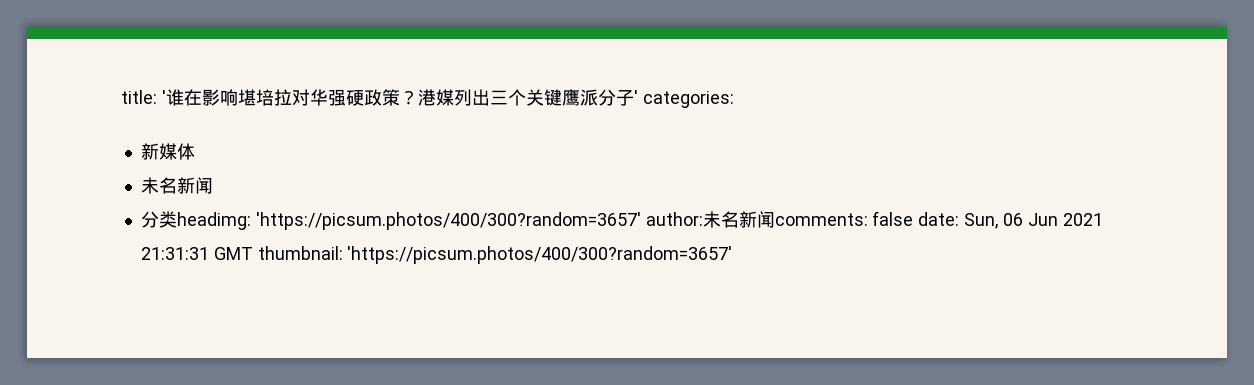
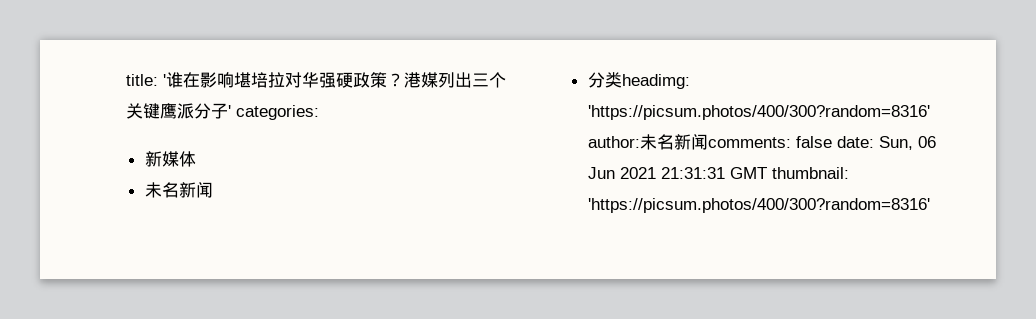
- 分类headimg: 'https://picsum.photos/400/300?random=3657' author:未名新闻comments: false date: Sun, 06 Jun 2021 21:31:31 GMT thumbnail: 'https://picsum.photos/400/300?random=3657'
+ 分类headimg: 'https://picsum.photos/400/300?random=8316' author:未名新闻comments: false date: Sun, 06 Jun 2021 21:31:31 GMT thumbnail: 'https://picsum.photos/400/300?random=8316'

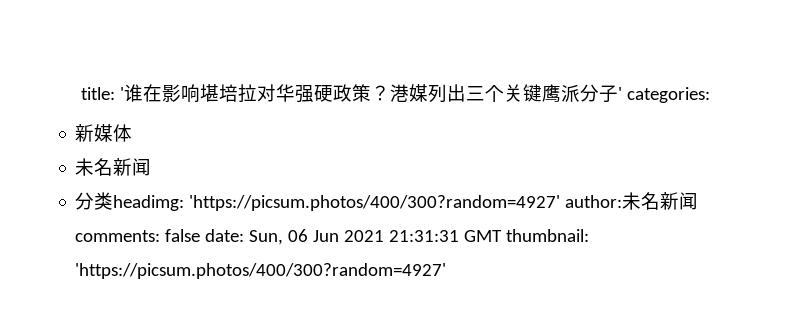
- 分类headimg: 'https://picsum.photos/400/300?random=8316' author:未名新闻comments: false date: Sun, 06 Jun 2021 21:31:31 GMT thumbnail: 'https://picsum.photos/400/300?random=8316'
+ 分类headimg: 'https://picsum.photos/400/300?random=4927' author:未名新闻comments: false date: Sun, 06 Jun 2021 21:31:31 GMT thumbnail: 'https://picsum.photos/400/300?random=4927'

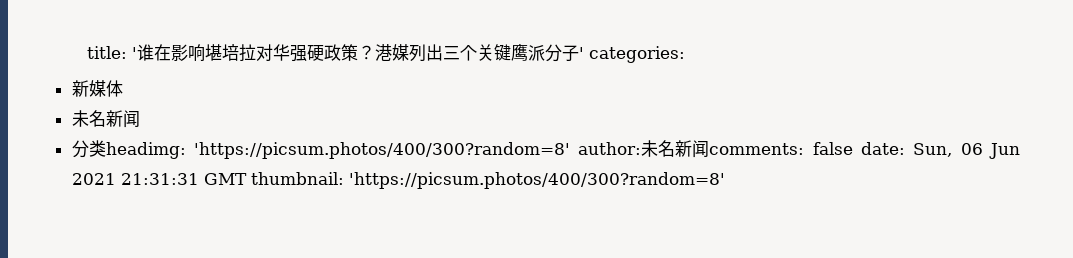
- 分类headimg: 'https://picsum.photos/400/300?random=4927' author:未名新闻comments: false date: Sun, 06 Jun 2021 21:31:31 GMT thumbnail: 'https://picsum.photos/400/300?random=4927'
+ 分类headimg: 'https://picsum.photos/400/300?random=8' author:未名新闻comments: false date: Sun, 06 Jun 2021 21:31:31 GMT thumbnail: 'https://picsum.photos/400/300?random=8'

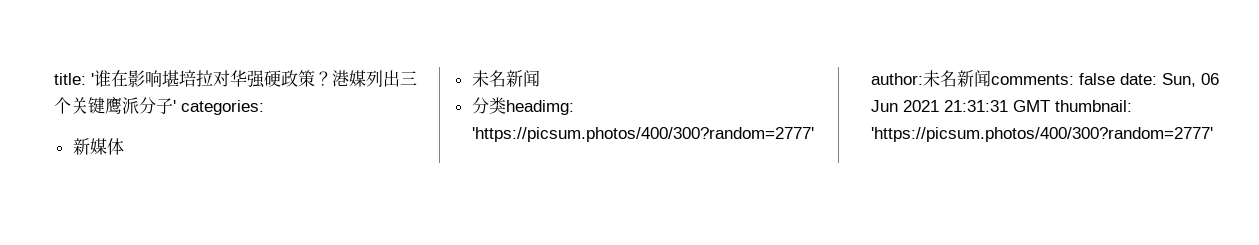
- 分类headimg: 'https://picsum.photos/400/300?random=8' author:未名新闻comments: false date: Sun, 06 Jun 2021 21:31:31 GMT thumbnail: 'https://picsum.photos/400/300?random=8'
+ 分类headimg: 'https://picsum.photos/400/300?random=2777' author:未名新闻comments: false date: Sun, 06 Jun 2021 21:31:31 GMT thumbnail: 'https://picsum.photos/400/300?random=2777'

